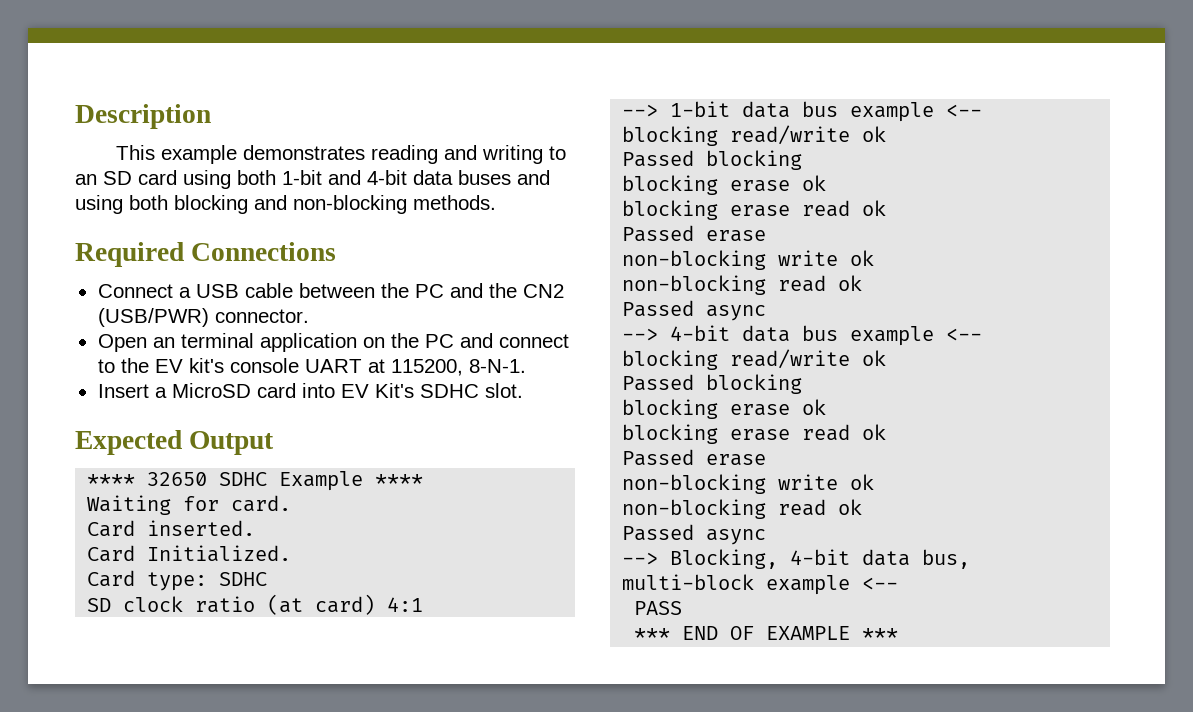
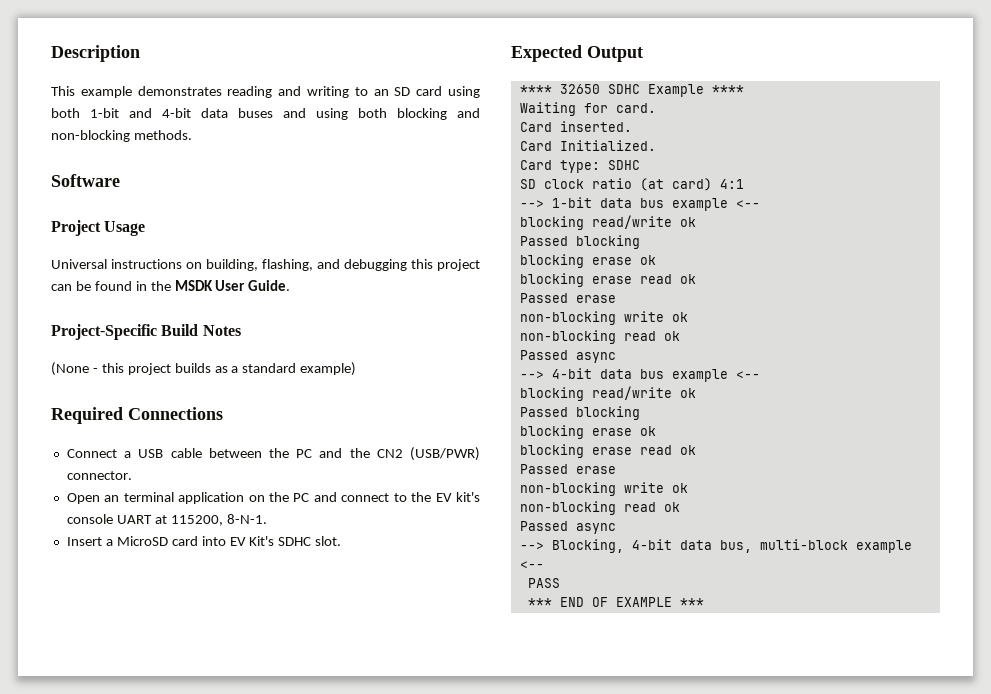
+ Software
+ Project Usage
+ Universal instructions on building, flashing, and debugging this project can be found in the MSDK User Guide.
+ Project-Specific Build Notes
+ (None - this project builds as a standard example)

